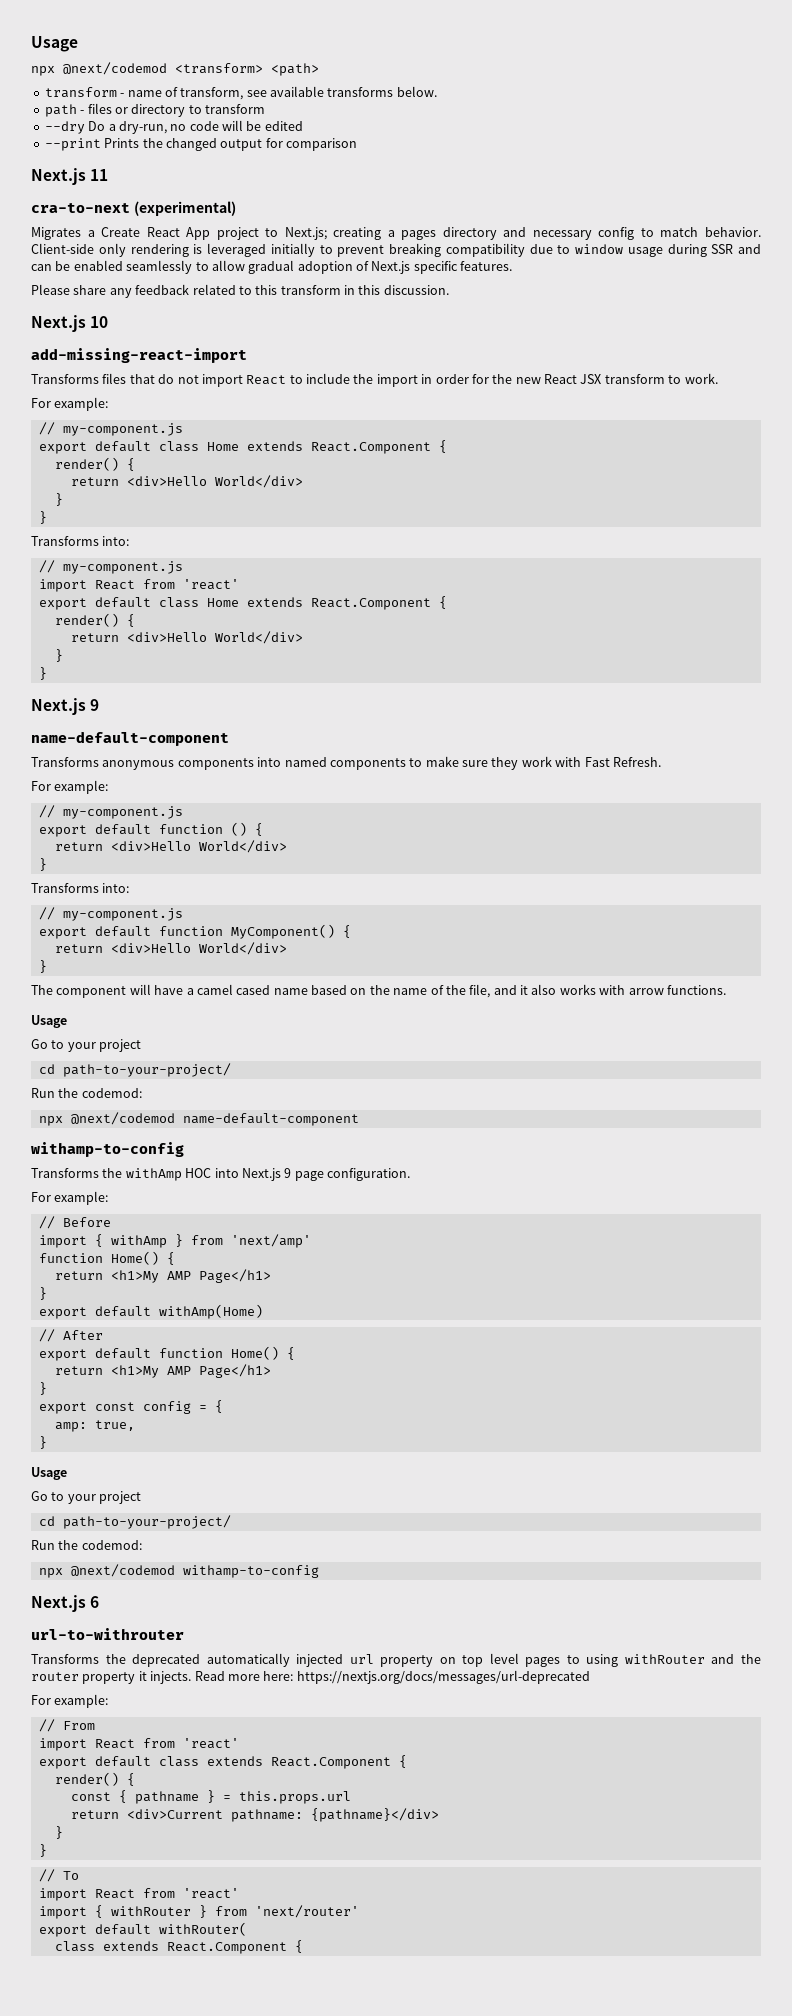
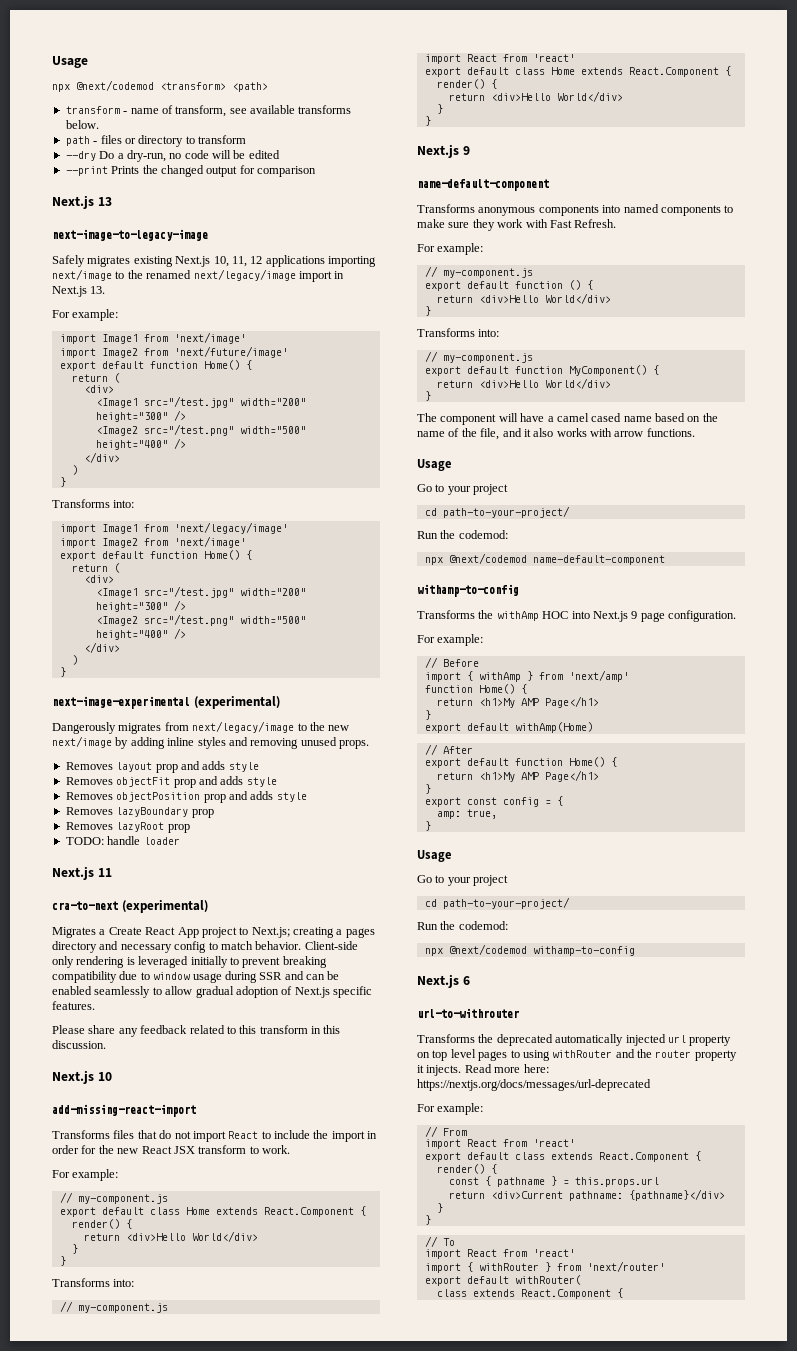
+ Next.js 13
+ next-image-to-legacy-image
+ Safely migrates existing Next.js 10, 11, 12 applications importing next/image to the renamed next/legacy/image import in Next.js 13.
+ For example:
+ import Image1 from 'next/image'
+ import Image2 from 'next/future/image'
+ export default function Home() {
+ return (
+ <div>
+ <Image1 src="/test.jpg" width="200" height="300" />
+ <Image2 src="/test.png" width="500" height="400" />
+ </div>
+ )
+ }
+ Transforms into:
+ import Image1 from 'next/legacy/image'
+ import Image2 from 'next/image'
+ export default function Home() {
+ return (
+ <div>
+ <Image1 src="/test.jpg" width="200" height="300" />
+ <Image2 src="/test.png" width="500" height="400" />
+ </div>
+ )
+ }
+ next-image-experimental (experimental)
+ Dangerously migrates from next/legacy/image to the new next/image by adding inline styles and removing unused props.
+ Removes layout prop and adds style
+ Removes objectFit prop and adds style
+ Removes objectPosition prop and adds style
+ Removes lazyBoundary prop
+ Removes lazyRoot prop
+ TODO: handle loader

